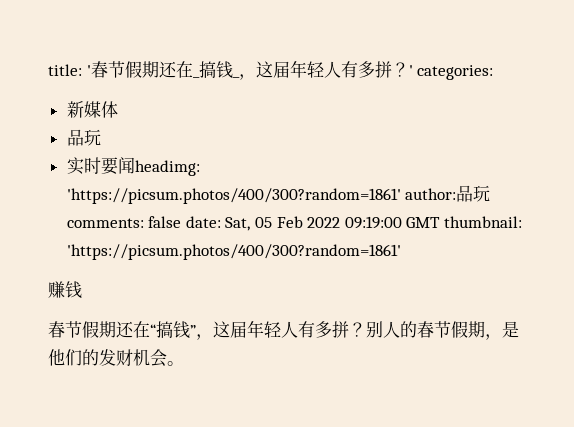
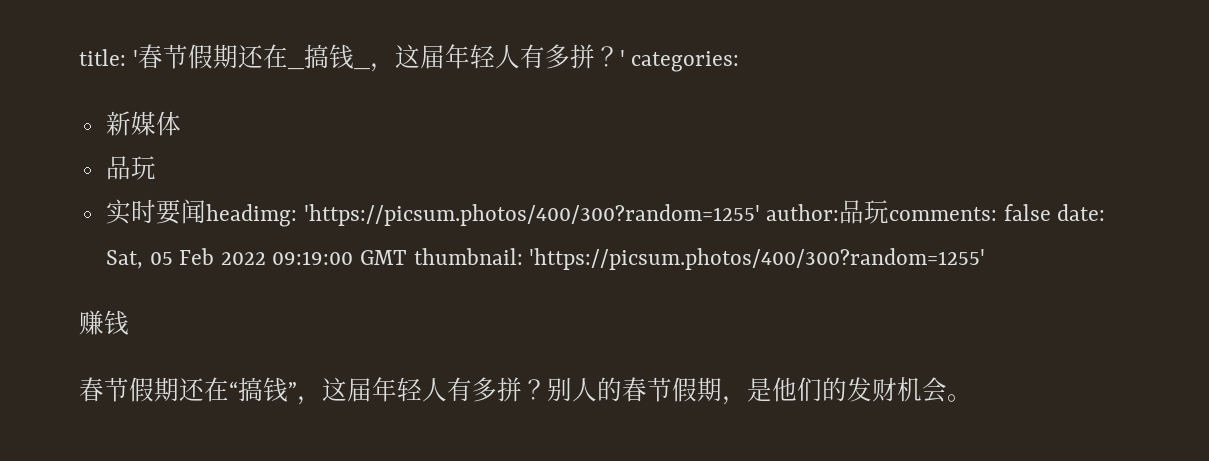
- 实时要闻headimg: 'https://picsum.photos/400/300?random=1861' author:品玩comments: false date: Sat, 05 Feb 2022 09:19:00 GMT thumbnail: 'https://picsum.photos/400/300?random=1861'
+ 实时要闻headimg: 'https://picsum.photos/400/300?random=1255' author:品玩comments: false date: Sat, 05 Feb 2022 09:19:00 GMT thumbnail: 'https://picsum.photos/400/300?random=1255'

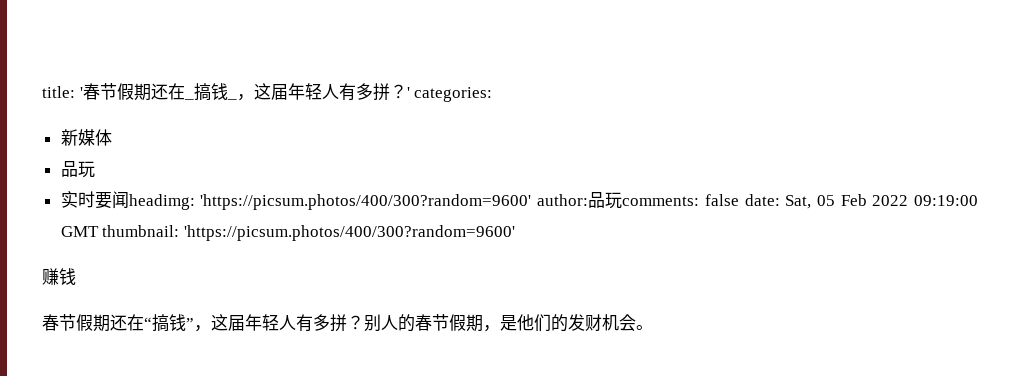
- 实时要闻headimg: 'https://picsum.photos/400/300?random=1255' author:品玩comments: false date: Sat, 05 Feb 2022 09:19:00 GMT thumbnail: 'https://picsum.photos/400/300?random=1255'
+ 实时要闻headimg: 'https://picsum.photos/400/300?random=9600' author:品玩comments: false date: Sat, 05 Feb 2022 09:19:00 GMT thumbnail: 'https://picsum.photos/400/300?random=9600'

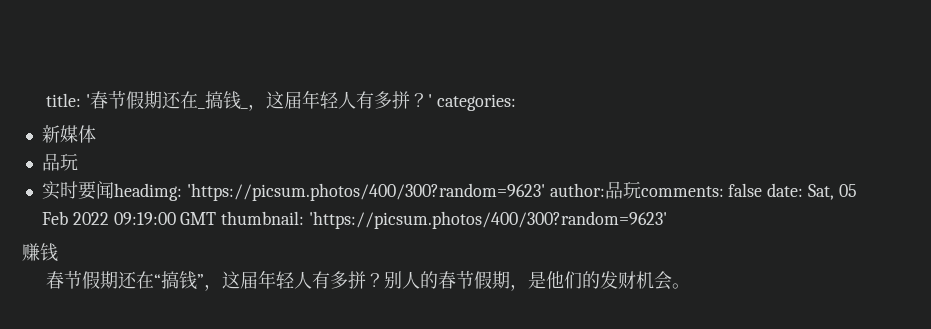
- 实时要闻headimg: 'https://picsum.photos/400/300?random=9600' author:品玩comments: false date: Sat, 05 Feb 2022 09:19:00 GMT thumbnail: 'https://picsum.photos/400/300?random=9600'
+ 实时要闻headimg: 'https://picsum.photos/400/300?random=9623' author:品玩comments: false date: Sat, 05 Feb 2022 09:19:00 GMT thumbnail: 'https://picsum.photos/400/300?random=9623'

